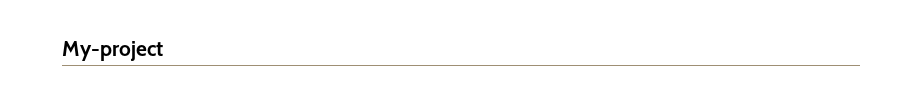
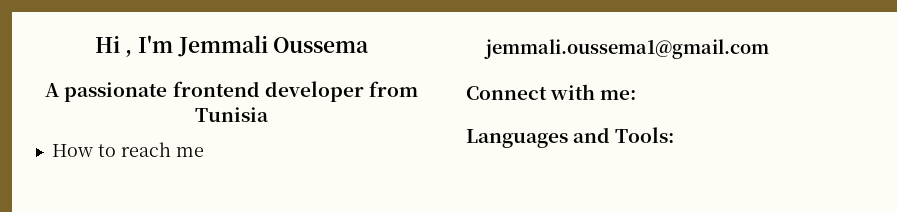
- My-project
+ Hi , I'm Jemmali Oussema
+ A passionate frontend developer from Tunisia
+ How to reach me jemmali.oussema1@gmail.com
+ Connect with me:
+ Languages and Tools:

